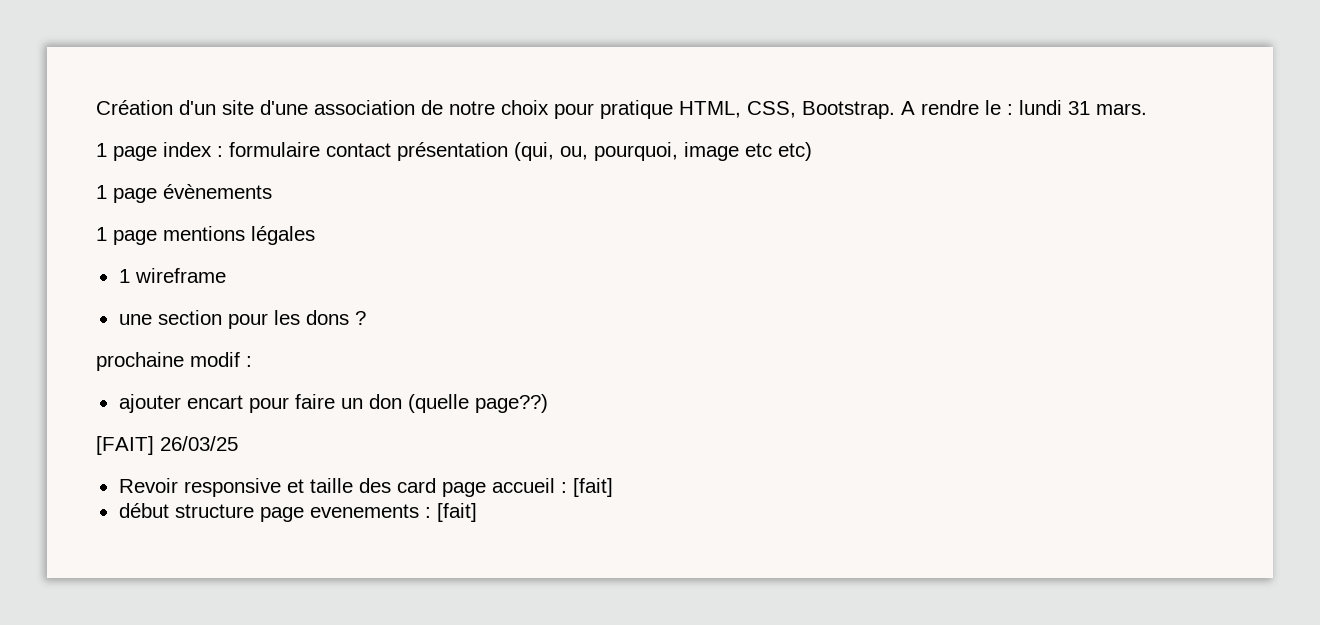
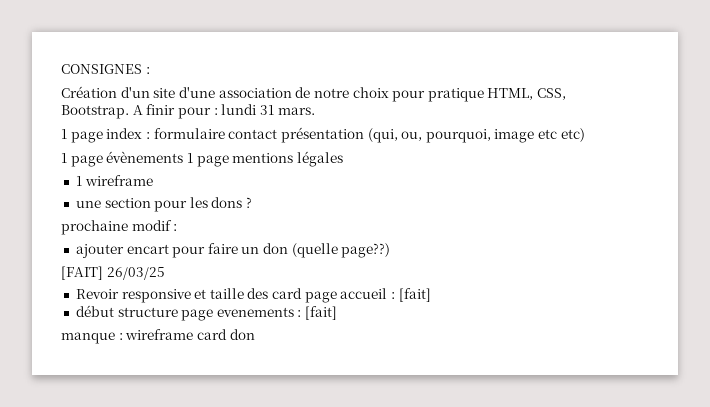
+ CONSIGNES :
- A rendre le : lundi 31 mars.
+ A finir pour : lundi 31 mars.
- 1 page évènements
- 1 page mentions légales
+ 1 page évènements 1 page mentions légales
+ manque : wireframe card don

